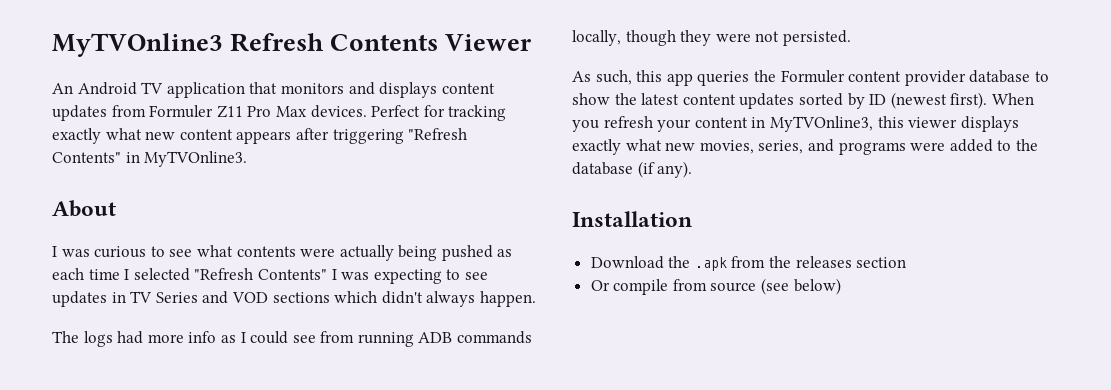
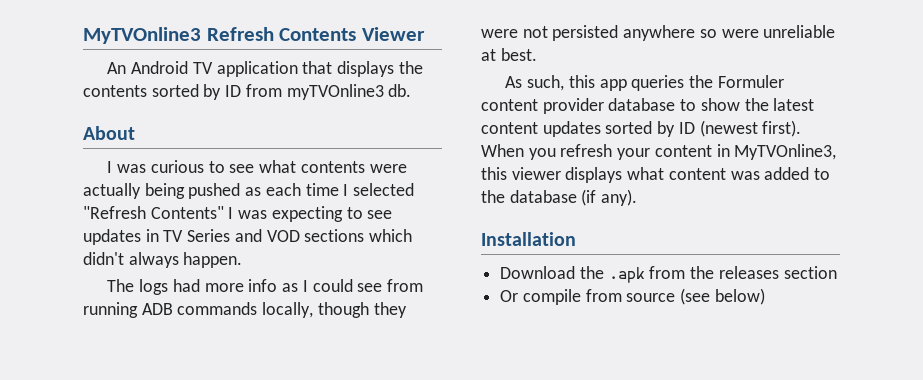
- An Android TV application that monitors and displays content updates from Formuler Z11 Pro Max devices. Perfect for tracking exactly what new content appears after triggering "Refresh Contents" in MyTVOnline3.
+ An Android TV application that displays the contents sorted by ID from myTVOnline3 db.
- The logs had more info as I could see from running ADB commands locally, though they were not persisted.
+ The logs had more info as I could see from running ADB commands locally, though they were not persisted anywhere so were unreliable at best.
- When you refresh your content in MyTVOnline3, this viewer displays exactly what new movies, series, and programs were added to the database (if any).
+ When you refresh your content in MyTVOnline3, this viewer displays what content was added to the database (if any).

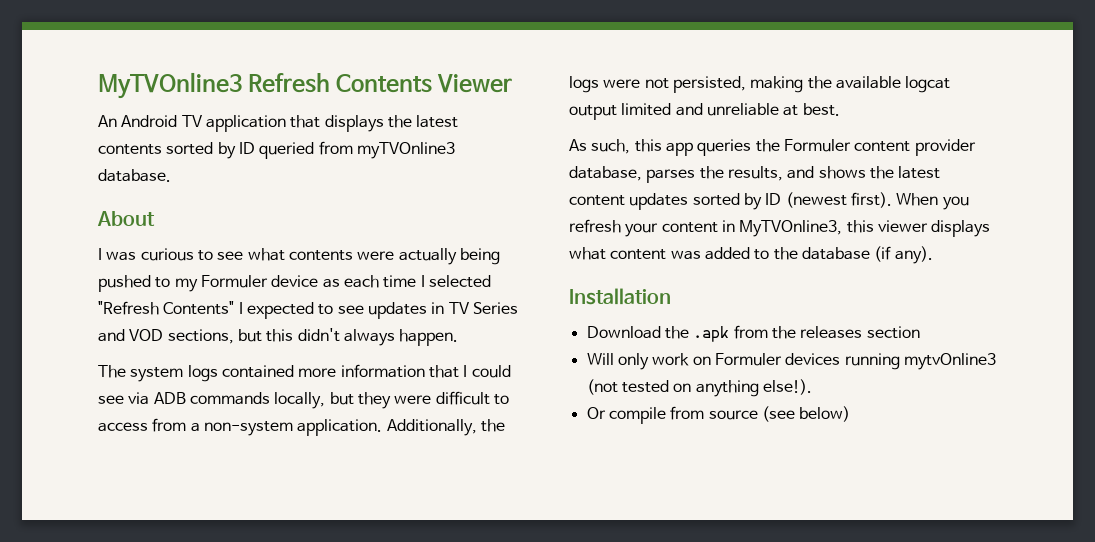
- An Android TV application that displays the contents sorted by ID from myTVOnline3 db.
+ An Android TV application that displays the latest contents sorted by ID queried from myTVOnline3 database.
- I was curious to see what contents were actually being pushed as each time I selected "Refresh Contents" I was expecting to see updates in TV Series and VOD sections which didn't always happen.
+ I was curious to see what contents were actually being pushed to my Formuler device as each time I selected "Refresh Contents" I expected to see updates in TV Series and VOD sections, but this didn't always happen.
- The logs had more info as I could see from running ADB commands locally, though they were not persisted anywhere so were unreliable at best.
+ The system logs contained more information that I could see via ADB commands locally, but they were difficult to access from a non-system application. Additionally, the logs were not persisted, making the available logcat output limited and unreliable at best.
- As such, this app queries the Formuler content provider database to show the latest content updates sorted by ID (newest first).
+ As such, this app queries the Formuler content provider database, parses the results, and shows the latest content updates sorted by ID (newest first).
+ Will only work on Formuler devices running mytvOnline3 (not tested on anything else!).

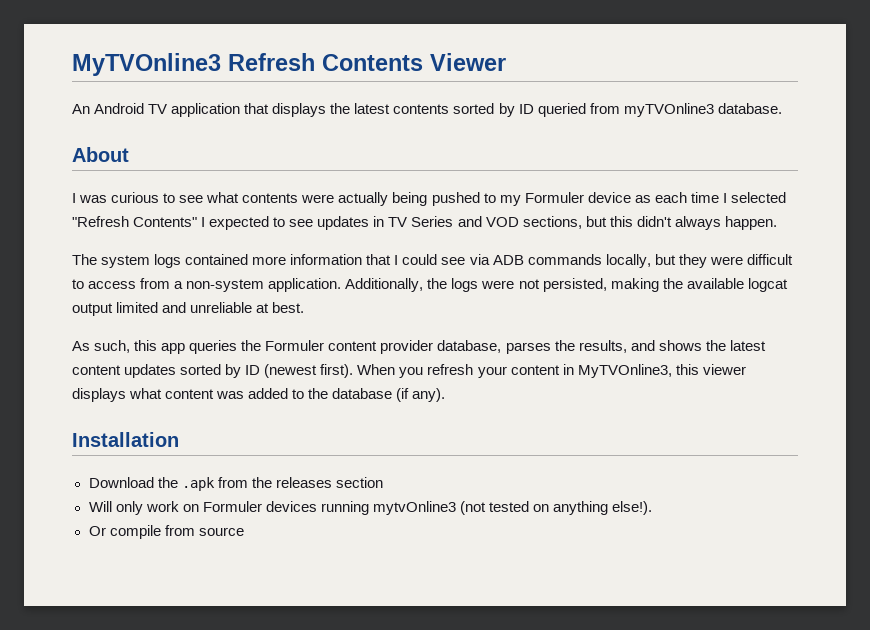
- Or compile from source (see below)
+ Or compile from source

